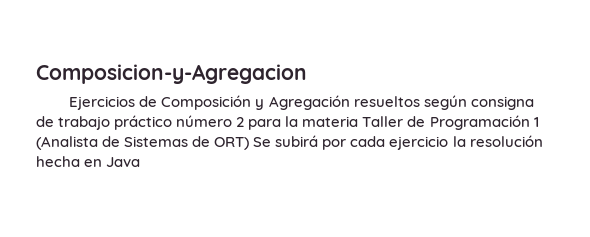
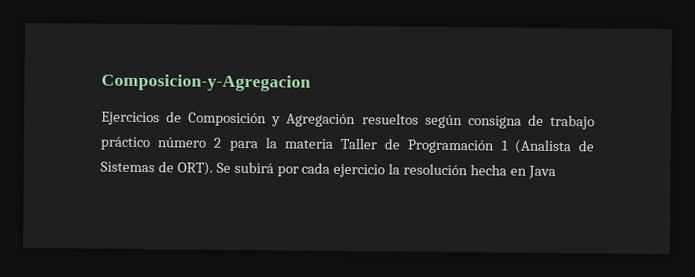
- Ejercicios de Composición y Agregación resueltos según consigna de trabajo práctico número 2 para la materia Taller de Programación 1 (Analista de Sistemas de ORT) Se subirá por cada ejercicio la resolución hecha en Java
+ Ejercicios de Composición y Agregación resueltos según consigna de trabajo práctico número 2 para la materia Taller de Programación 1 (Analista de Sistemas de ORT). Se subirá por cada ejercicio la resolución hecha en Java

